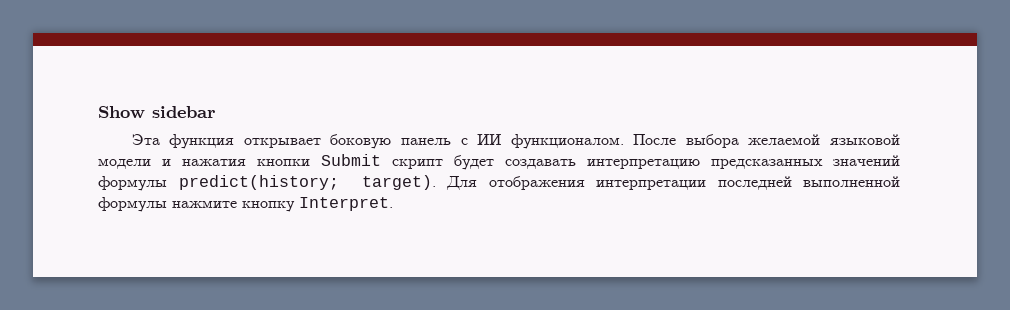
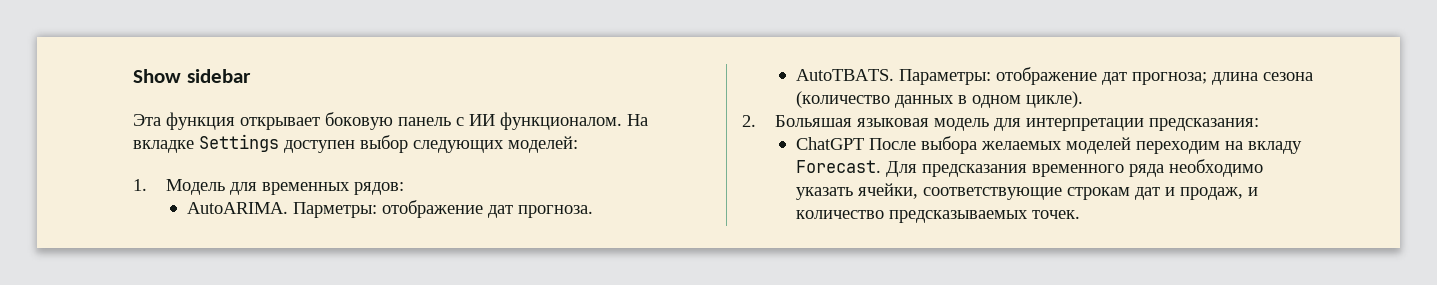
- После выбора желаемой языковой модели и нажатия кнопки Submit скрипт будет создавать интерпретацию предсказанных значений формулы predict(history; target). Для отображения интерпретации последней выполненной формулы нажмите кнопку Interpret.
+ На вкладке Settings доступен выбор следующих моделей:
+ 1. Модель для временных рядов:
+ AutoARIMA. Парметры: отображение дат прогноза.
+ AutoTBATS. Параметры: отображение дат прогноза; длина сезона (количество данных в одном цикле).
+ 2. Больяшая языковая модель для интерпретации предсказания:
+ ChatGPT После выбора желаемых моделей переходим на вкладу Forecast. Для предсказания временного ряда необходимо указать ячейки, соответствующие строкам дат и продаж, и количество предсказываемых точек.

